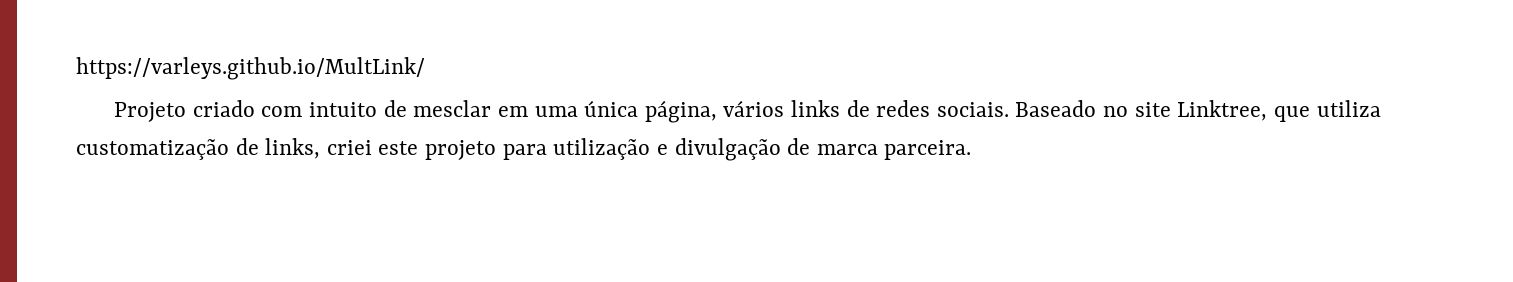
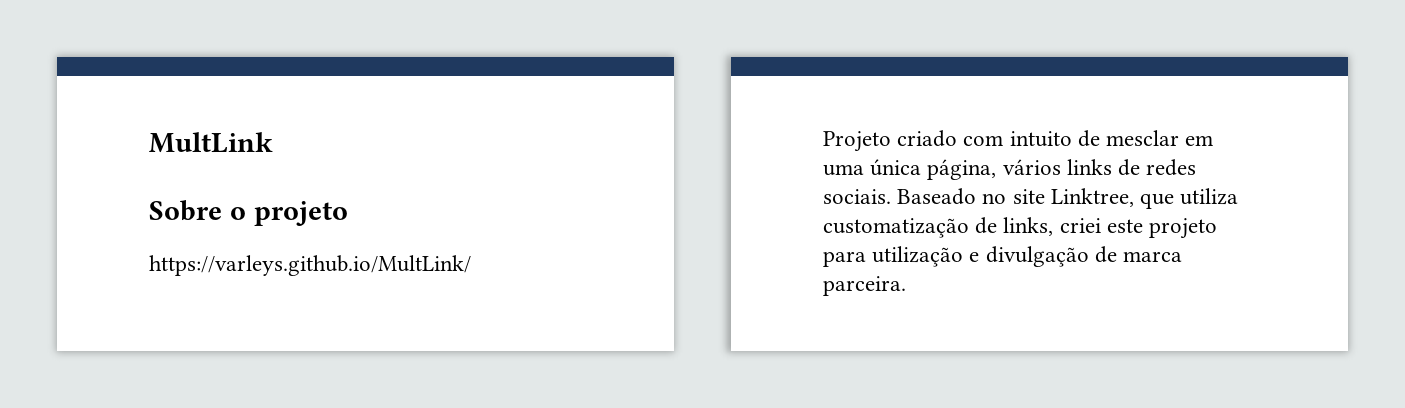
+ MultLink
+ Sobre o projeto

